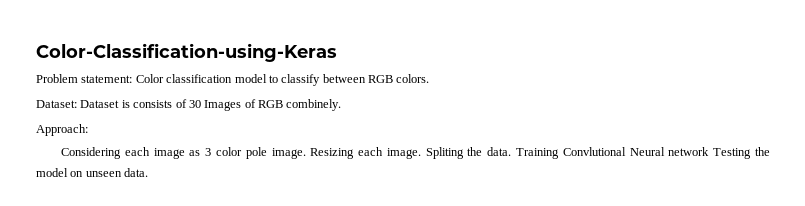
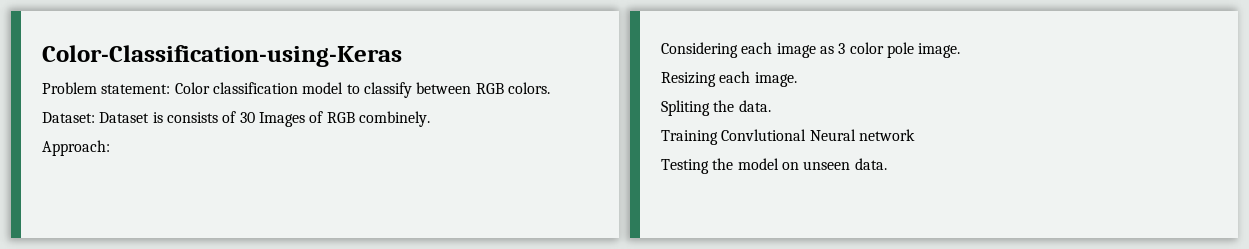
- Considering each image as 3 color pole image. Resizing each image. Spliting the data. Training Convlutional Neural network Testing the model on unseen data.
+ Considering each image as 3 color pole image.
+ Resizing each image.
+ Spliting the data.
+ Training Convlutional Neural network
+ Testing the model on unseen data.

